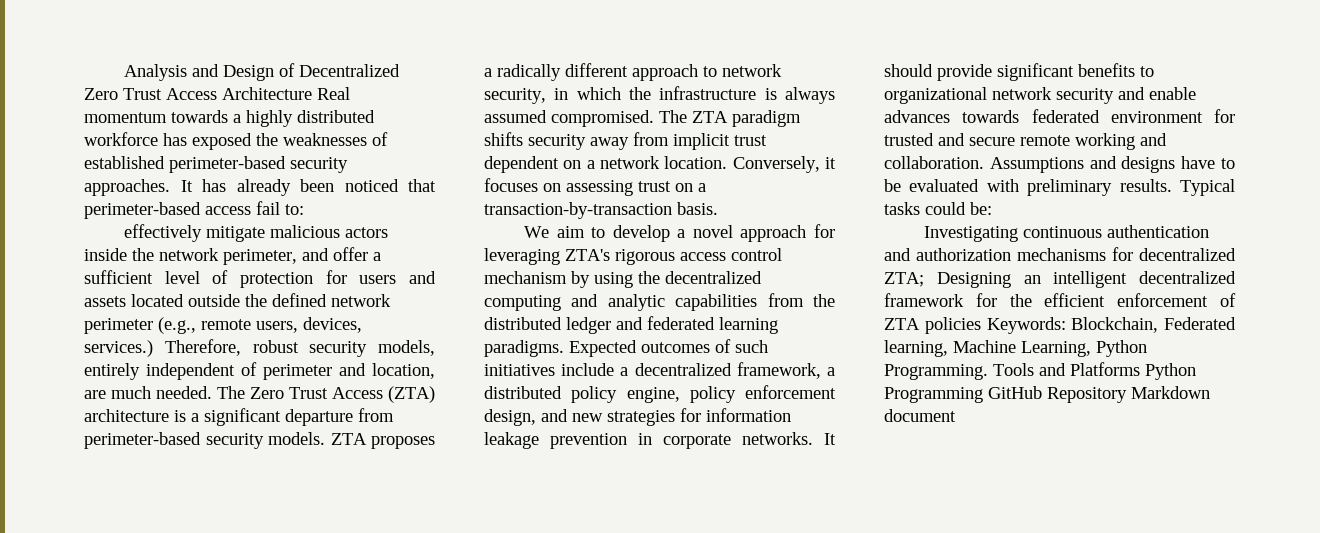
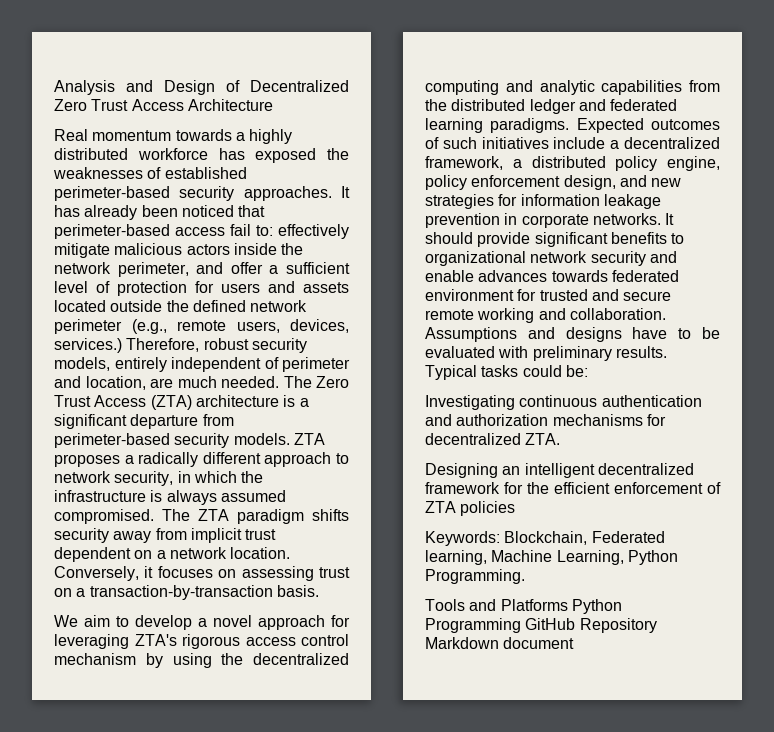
- Analysis and Design of Decentralized Zero Trust Access Architecture Real momentum towards a highly distributed workforce has exposed the weaknesses of established perimeter-based security approaches.
+ Analysis and Design of Decentralized Zero Trust Access Architecture
+ Real momentum towards a highly distributed workforce has exposed the weaknesses of established perimeter-based security approaches.
- It has already been noticed that perimeter-based access fail to:
- effectively mitigate malicious actors inside the network perimeter, and offer a sufficient level of protection for users and assets located outside the defined network perimeter (e.g., remote users, devices, services.)
+ It has already been noticed that perimeter-based access fail to: effectively mitigate malicious actors inside the network perimeter, and offer a sufficient level of protection for users and assets located outside the defined network perimeter (e.g., remote users, devices, services.)
- Investigating continuous authentication and authorization mechanisms for decentralized ZTA; Designing an intelligent decentralized framework for the efficient enforcement of ZTA policies Keywords: Blockchain, Federated learning, Machine Learning, Python Programming. Tools and Platforms Python Programming GitHub Repository Markdown document
+ Investigating continuous authentication and authorization mechanisms for decentralized ZTA.
+ Designing an intelligent decentralized framework for the efficient enforcement of ZTA policies
+ Keywords: Blockchain, Federated learning, Machine Learning, Python Programming.
+ Tools and Platforms Python Programming GitHub Repository Markdown document

